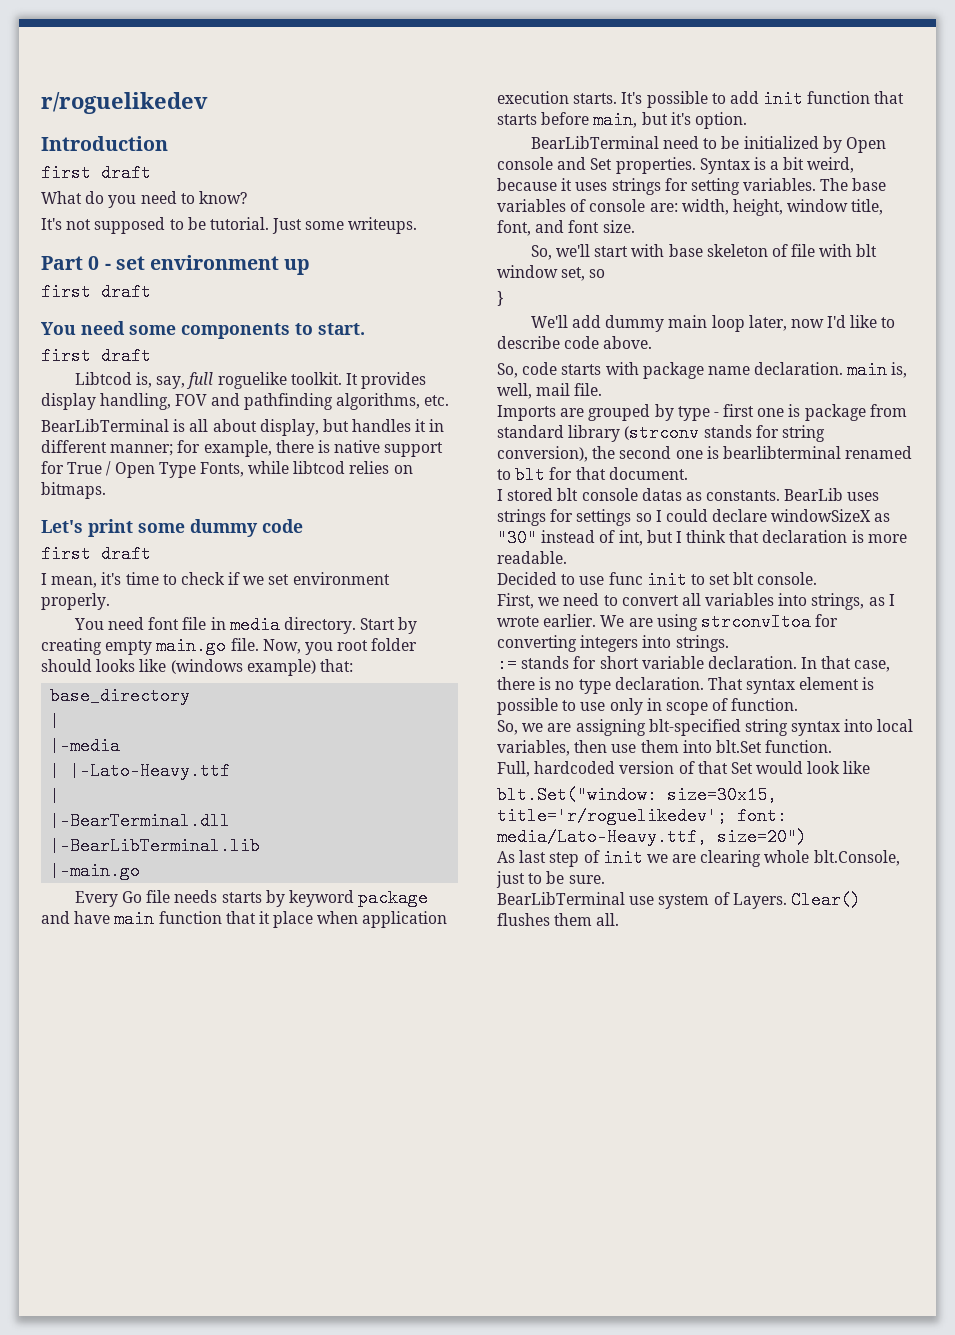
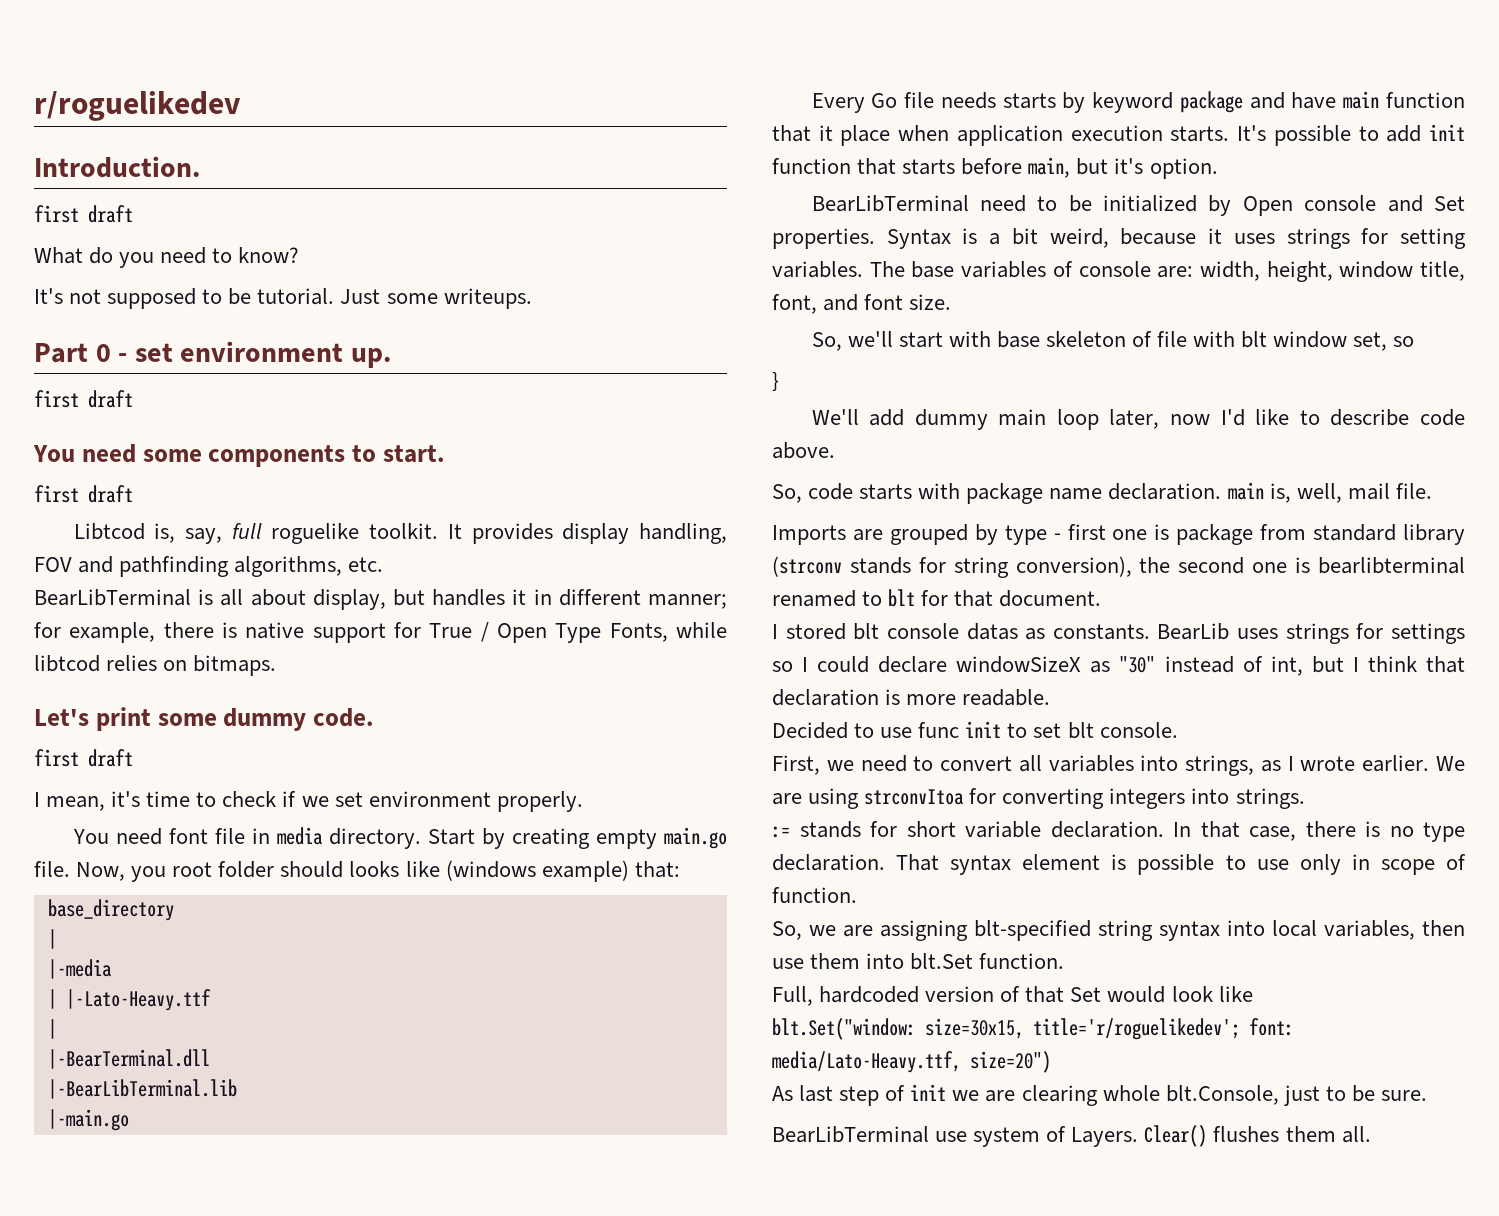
- Introduction
+ Introduction.
- Part 0 - set environment up
+ Part 0 - set environment up.
- Let's print some dummy code
+ Let's print some dummy code.

